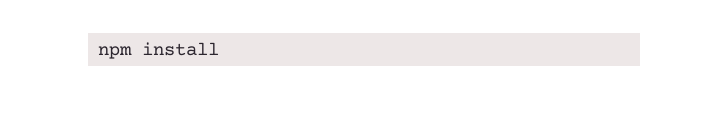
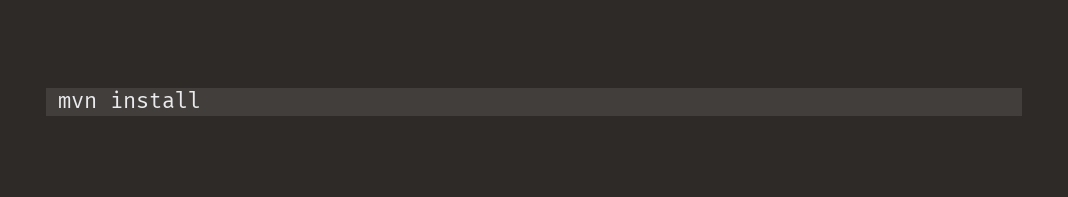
- npm install
+ mvn install

